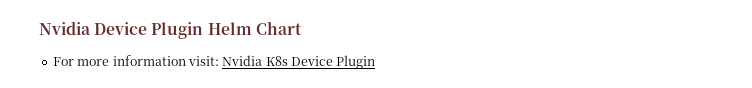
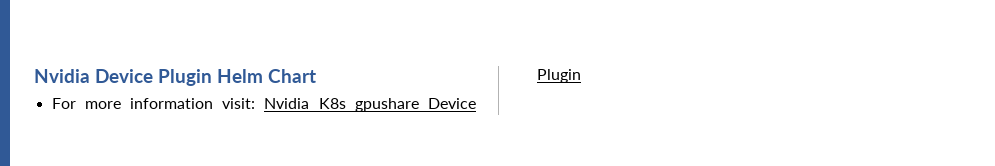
- For more information visit: Nvidia K8s Device Plugin
+ For more information visit: Nvidia K8s gpushare Device Plugin

